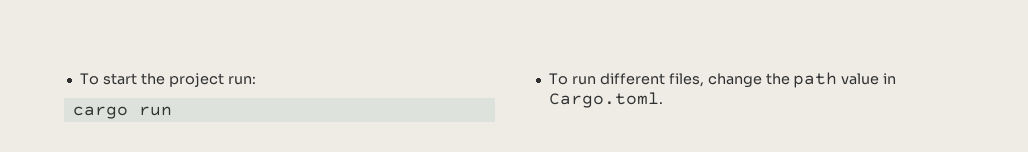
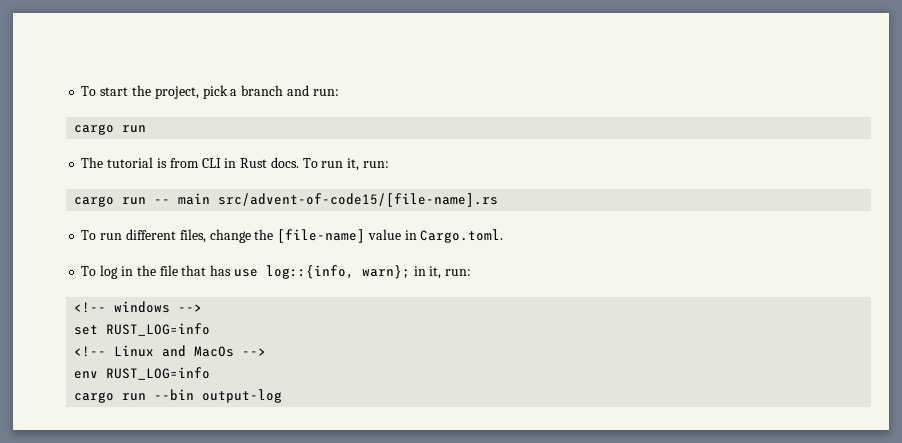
- To start the project run:
+ To start the project, pick a branch and run:
  cargo run
+ The tutorial is from CLI in Rust docs. To run it, run:
+ cargo run -- main src/advent-of-code15/[file-name].rs
- To run different files, change the path value in Cargo.toml.
+ To run different files, change the [file-name] value in Cargo.toml.
+ To log in the file that has use log::{info, warn}; in it, run:
+ <!-- windows -->
+ set RUST_LOG=info
+ <!-- Linux and MacOs -->
+ env RUST_LOG=info
+ cargo run --bin output-log

